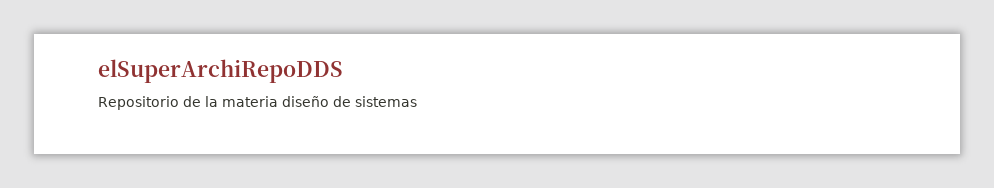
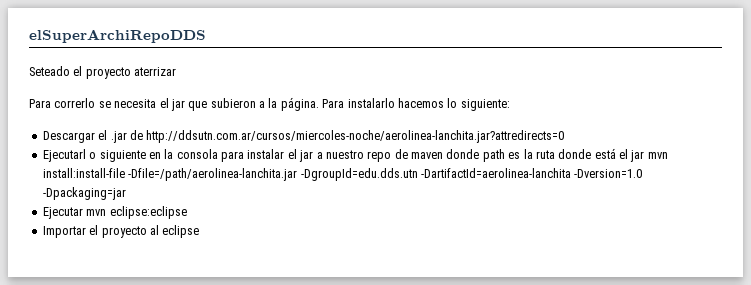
- Repositorio de la materia diseño de sistemas
+ Seteado el proyecto aterrizar
+ Para correrlo se necesita el jar que subieron a la página. Para instalarlo hacemos lo siguiente:
+ Descargar el .jar de http://ddsutn.com.ar/cursos/miercoles-noche/aerolinea-lanchita.jar?attredirects=0
+ Ejecutarl o siguiente en la consola para instalar el jar a nuestro repo de maven donde path es la ruta donde está el jar mvn install:install-file -Dfile=/path/aerolinea-lanchita.jar -DgroupId=edu.dds.utn -DartifactId=aerolinea-lanchita -Dversion=1.0 -Dpackaging=jar
+ Ejecutar mvn eclipse:eclipse
+ Importar el proyecto al eclipse

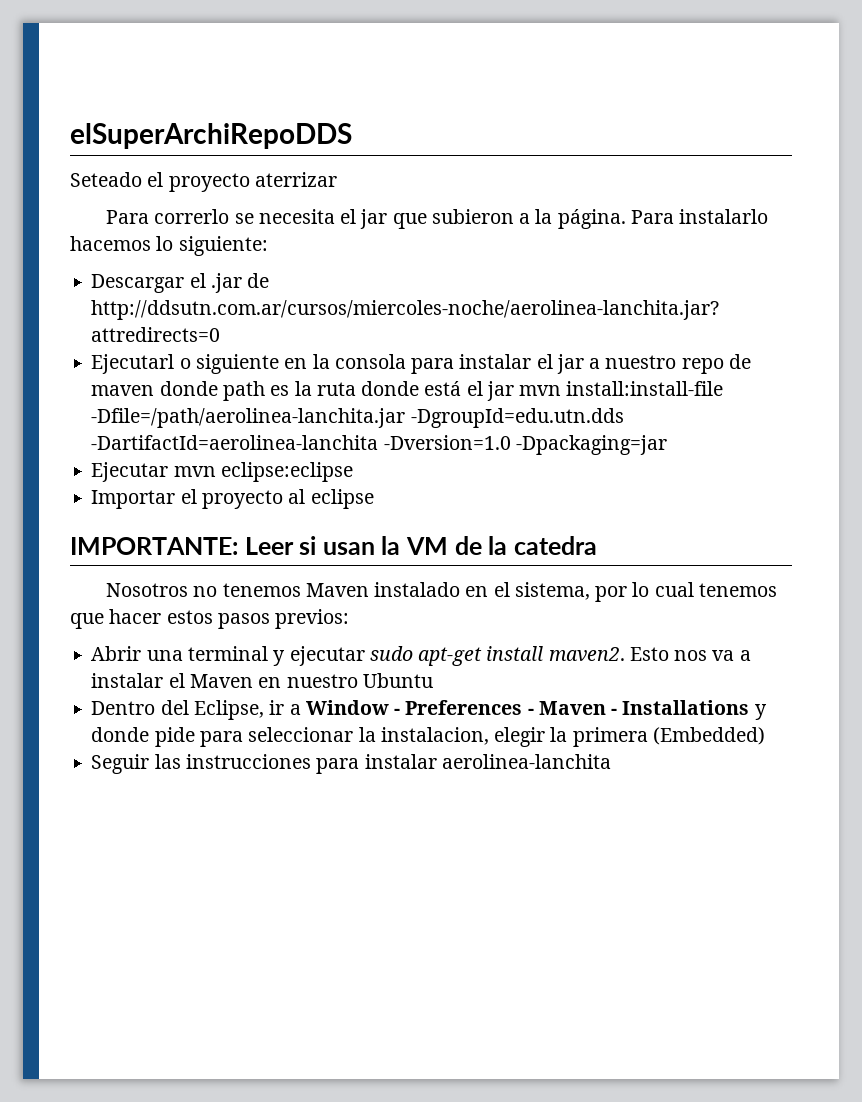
- Ejecutarl o siguiente en la consola para instalar el jar a nuestro repo de maven donde path es la ruta donde está el jar mvn install:install-file -Dfile=/path/aerolinea-lanchita.jar -DgroupId=edu.dds.utn -DartifactId=aerolinea-lanchita -Dversion=1.0 -Dpackaging=jar
+ Ejecutarl o siguiente en la consola para instalar el jar a nuestro repo de maven donde path es la ruta donde está el jar mvn install:install-file -Dfile=/path/aerolinea-lanchita.jar -DgroupId=edu.utn.dds -DartifactId=aerolinea-lanchita -Dversion=1.0 -Dpackaging=jar
+ IMPORTANTE: Leer si usan la VM de la catedra
+ Nosotros no tenemos Maven instalado en el sistema, por lo cual tenemos que hacer estos pasos previos:
+ Abrir una terminal y ejecutar sudo apt-get install maven2. Esto nos va a instalar el Maven en nuestro Ubuntu
+ Dentro del Eclipse, ir a Window - Preferences - Maven - Installations y donde pide para seleccionar la instalacion, elegir la primera (Embedded)
+ Seguir las instrucciones para instalar aerolinea-lanchita

